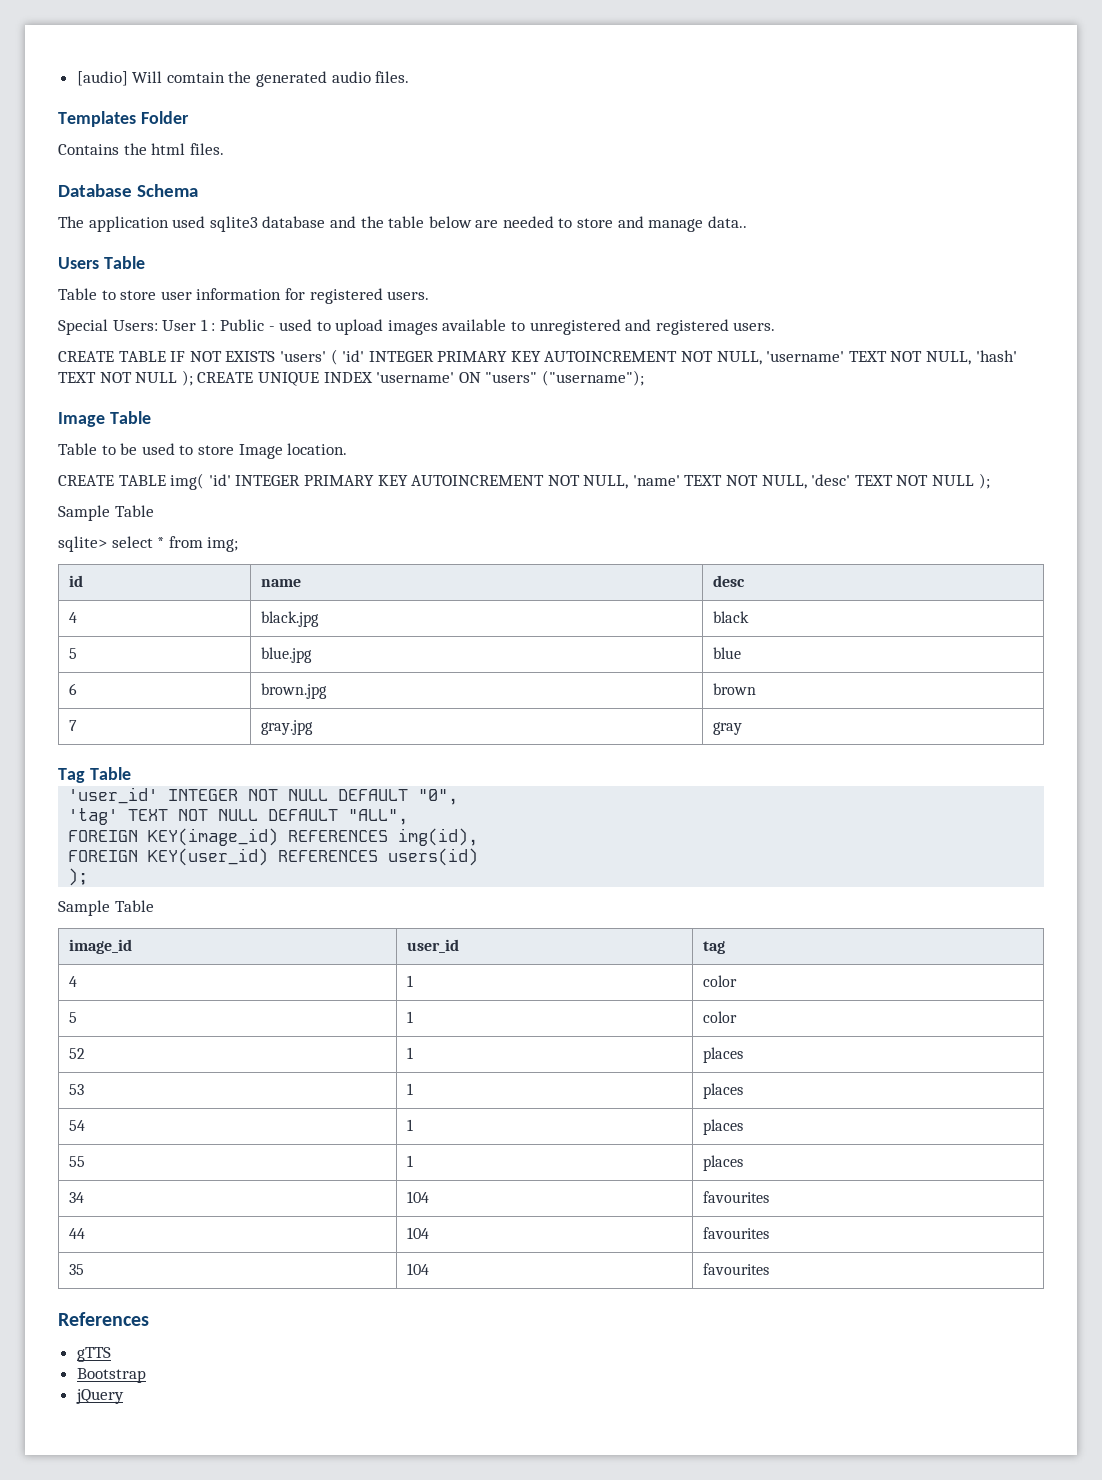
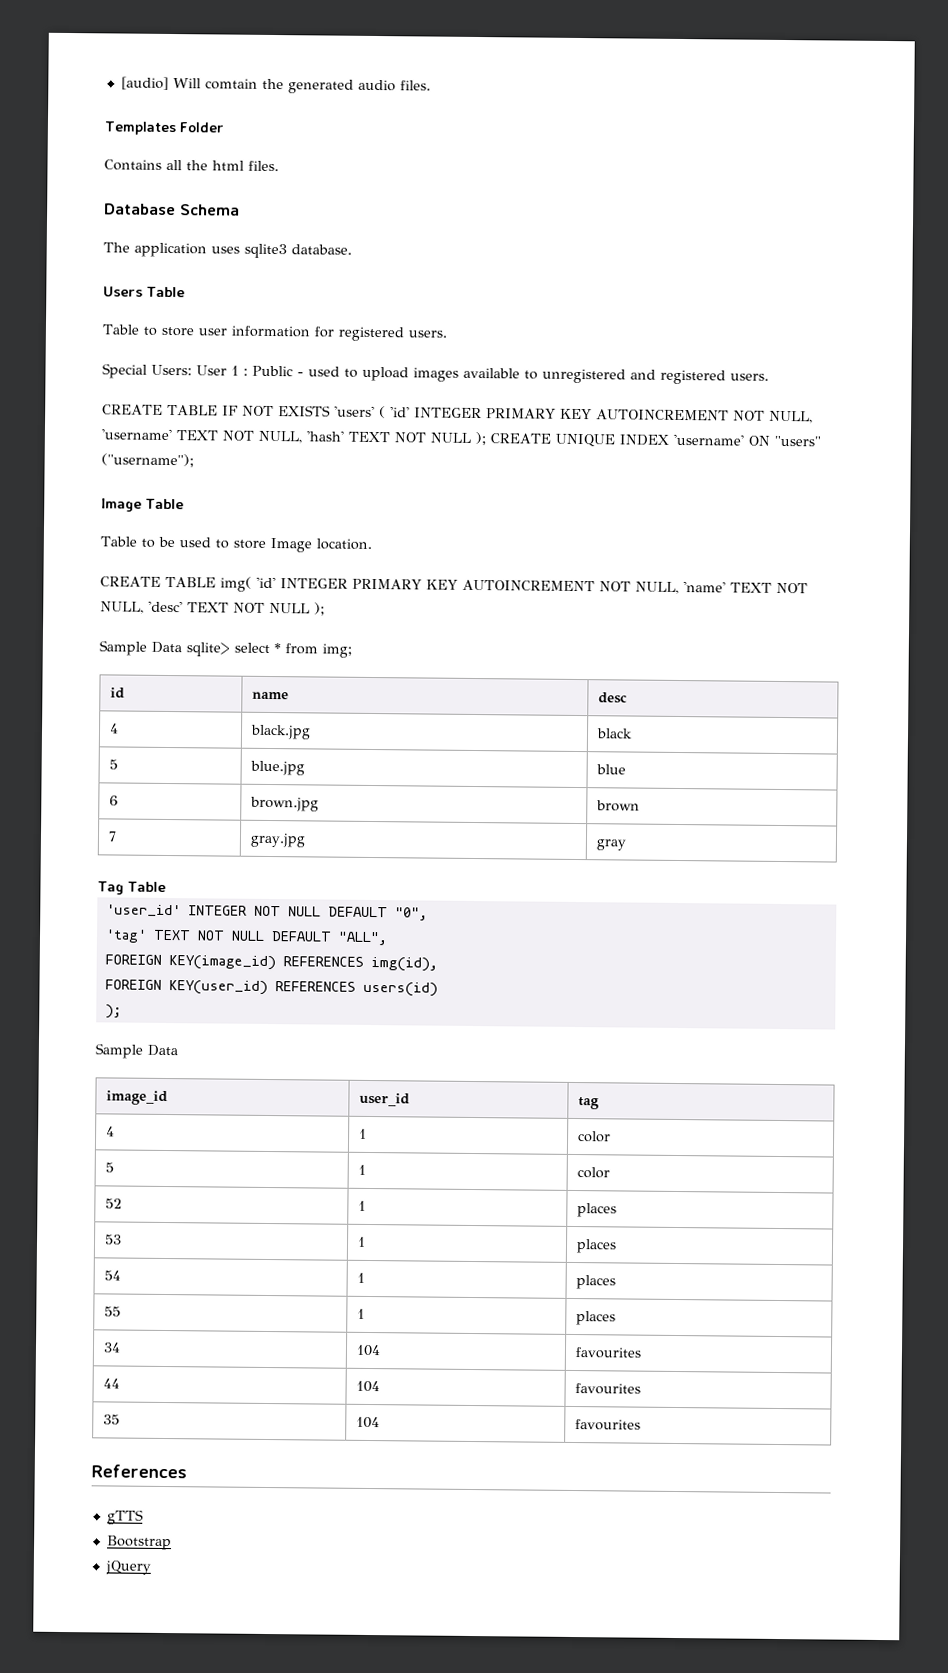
- Contains the html files.
+ Contains all the html files.
- The application used sqlite3 database and the table below are needed to store and manage data..
+ The application uses sqlite3 database.
  CREATE TABLE img( 'id' INTEGER PRIMARY KEY AUTOINCREMENT NOT NULL, 'name' TEXT NOT NULL, 'desc' TEXT NOT NULL );
- Sample Table
- sqlite> select * from img;
+ Sample Data sqlite> select * from img;
  FOREIGN KEY(user_id) REFERENCES users(id)
  );
- Sample Table
+ Sample Data

